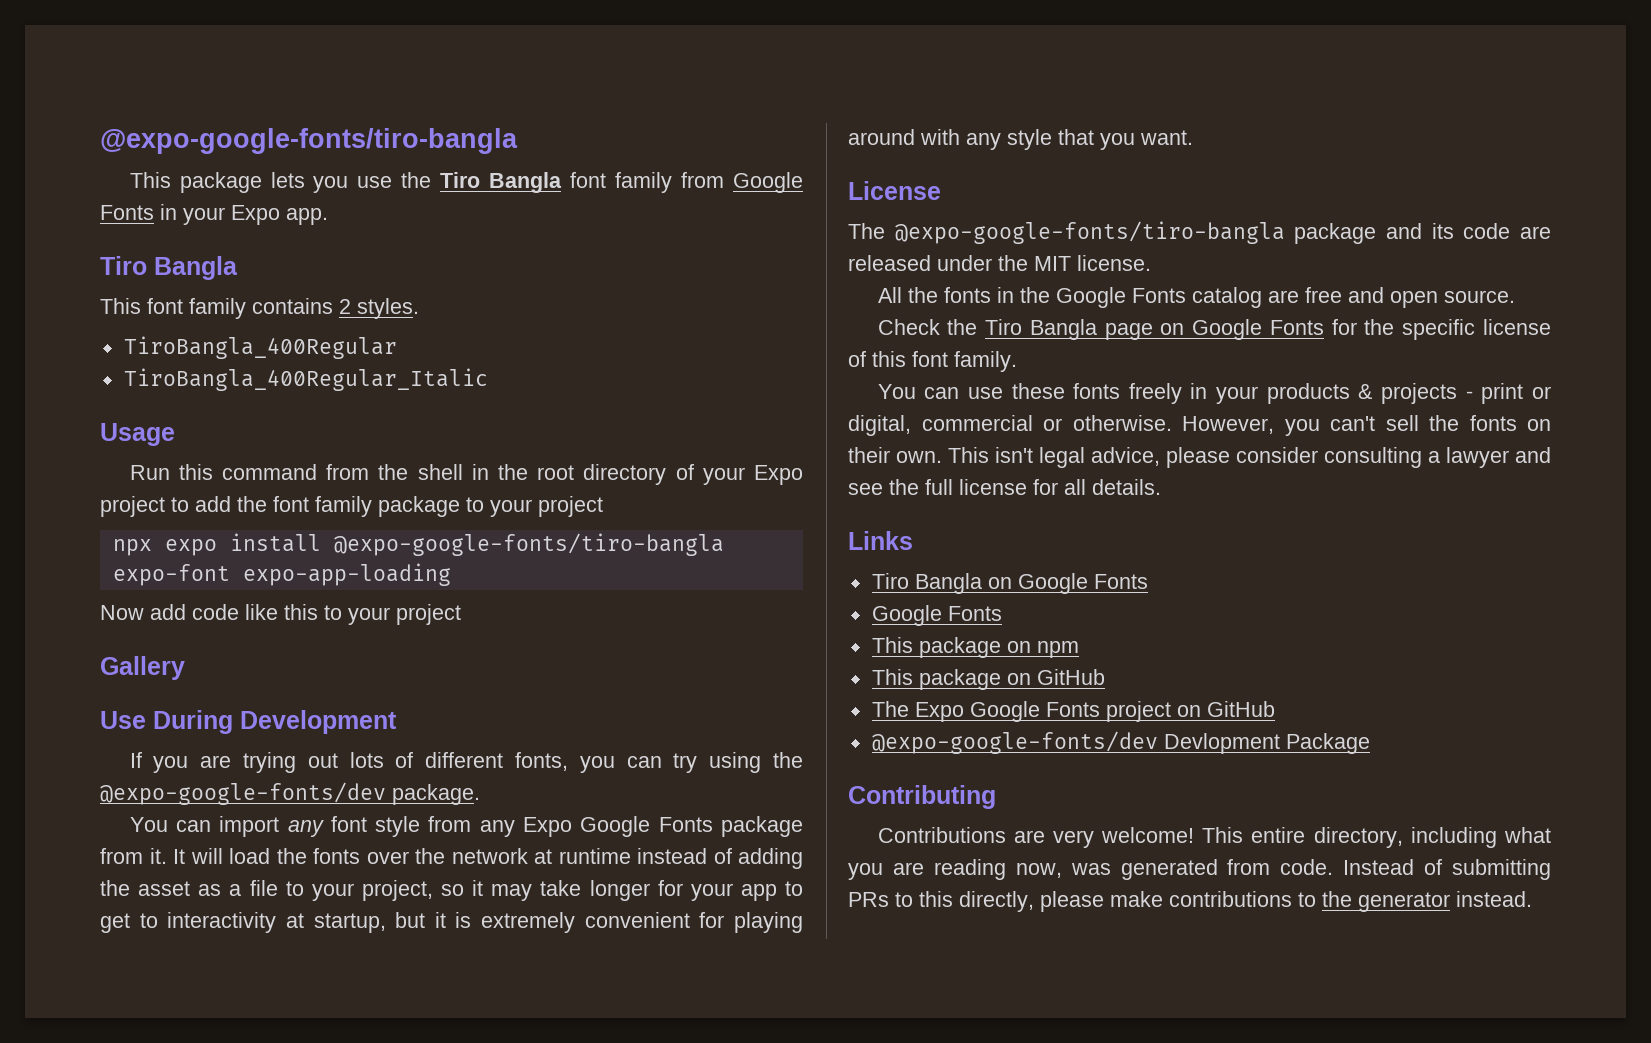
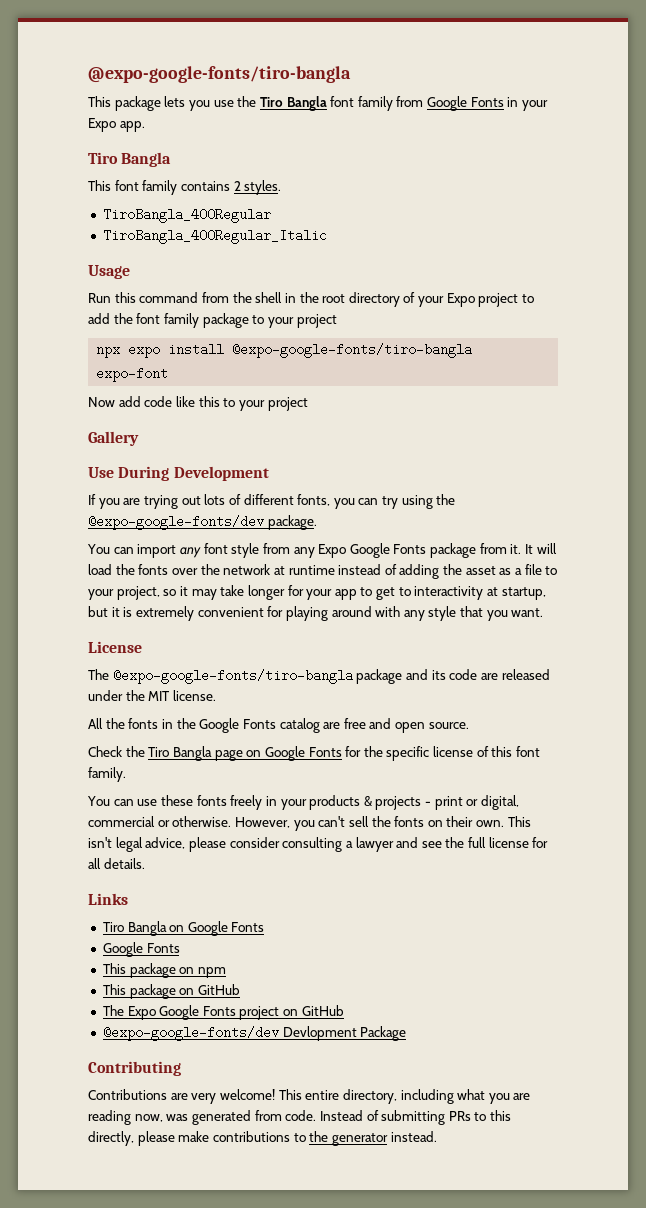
- npx expo install @expo-google-fonts/tiro-bangla expo-font expo-app-loading
+ npx expo install @expo-google-fonts/tiro-bangla expo-font

